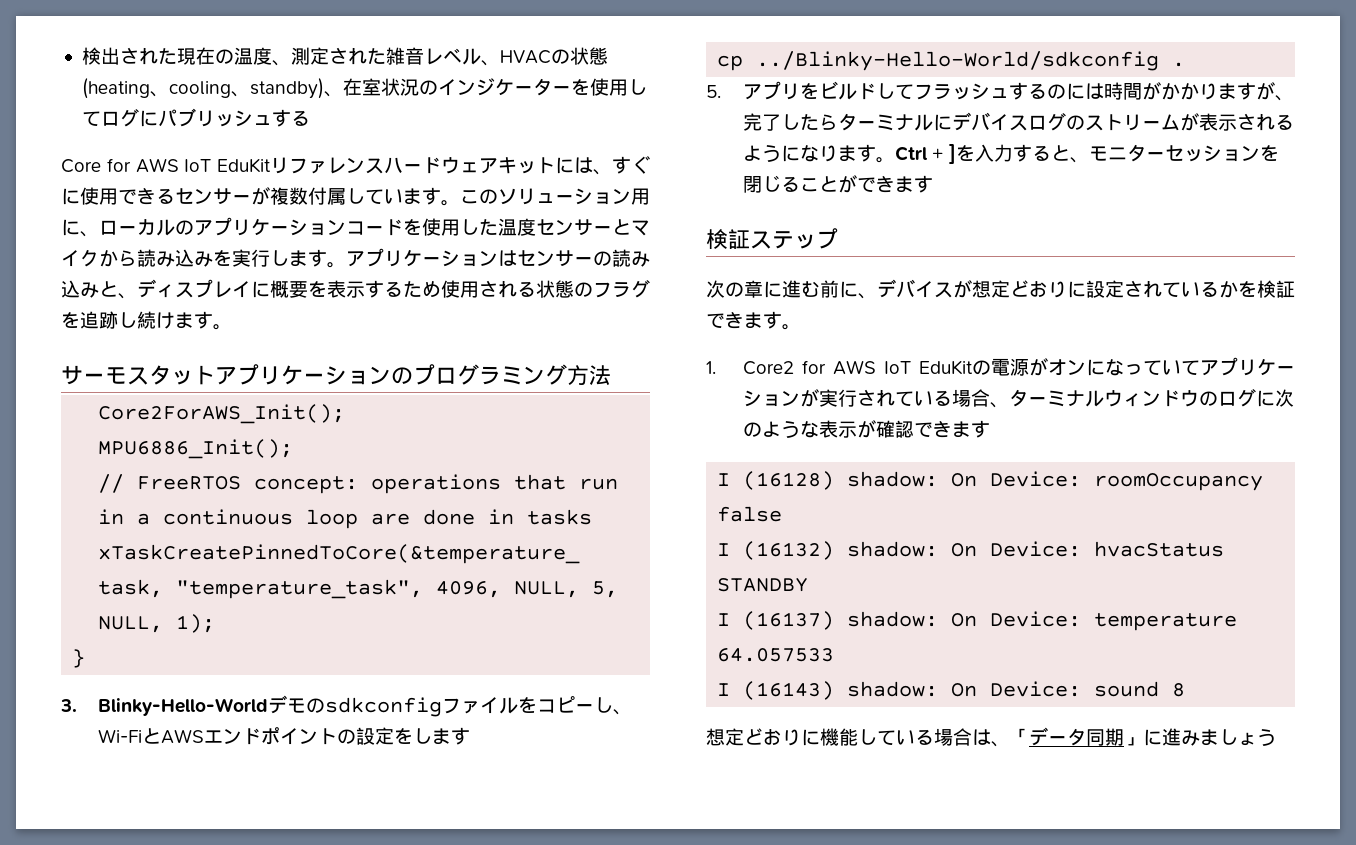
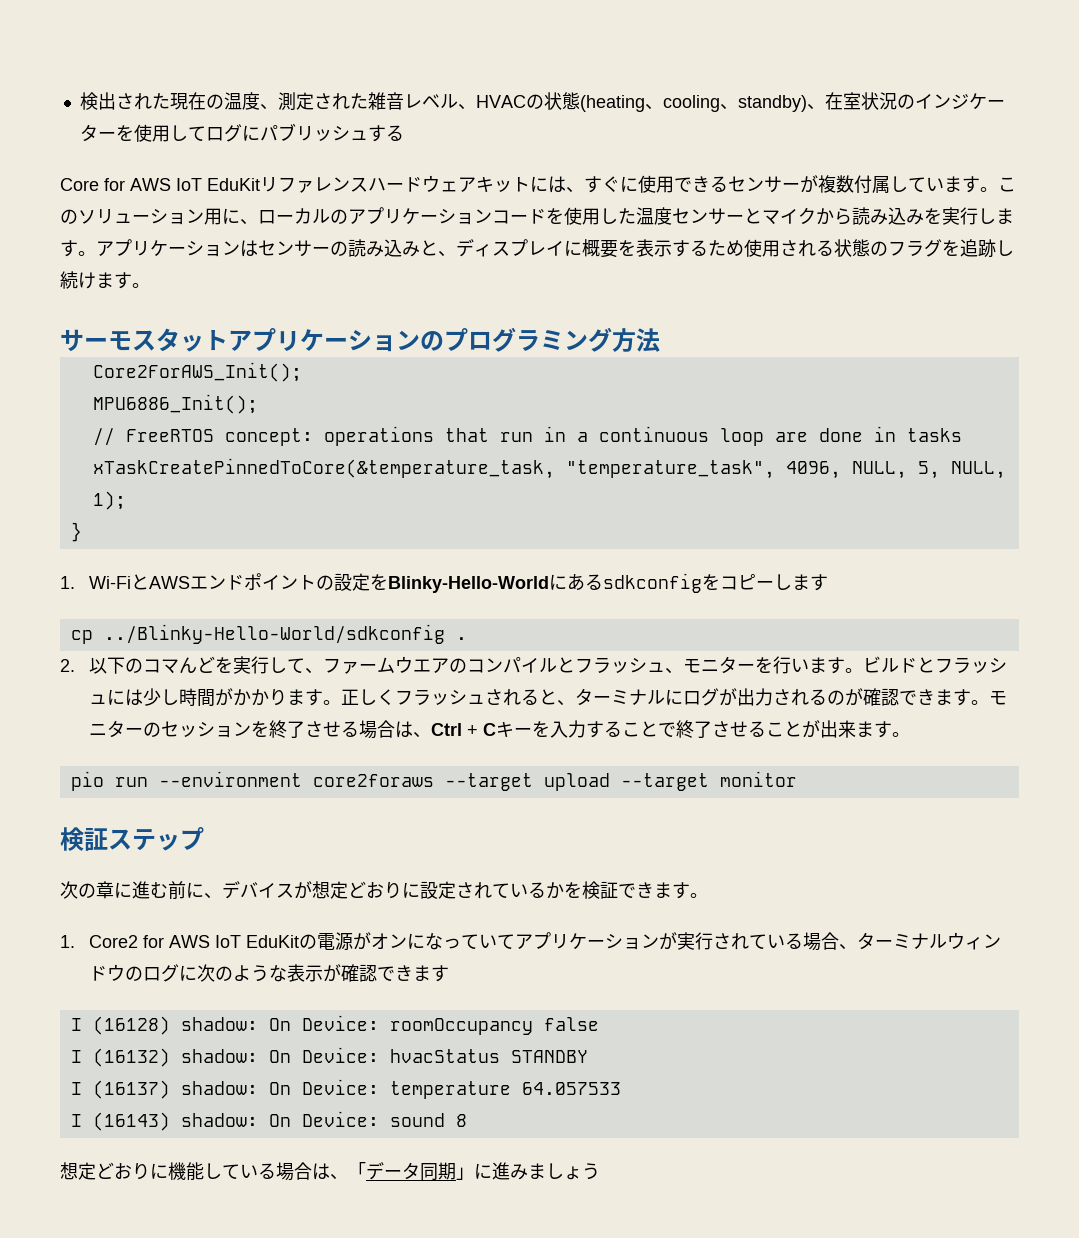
- 3. Blinky-Hello-Worldデモのsdkconfigファイルをコピーし、Wi-FiとAWSエンドポイントの設定をします
+ 1. Wi-FiとAWSエンドポイントの設定をBlinky-Hello-Worldにあるsdkconfigをコピーします
- 5.アプリをビルドしてフラッシュするのには時間がかかりますが、完了したらターミナルにデバイスログのストリームが表示されるようになります。Ctrl + ]を入力すると、モニターセッションを閉じることができます
+ 2.以下のコマんどを実行して、ファームウエアのコンパイルとフラッシュ、モニターを行います。ビルドとフラッシュには少し時間がかかります。正しくフラッシュされると、ターミナルにログが出力されるのが確認できます。モニターのセッションを終了させる場合は、Ctrl + Cキーを入力することで終了させることが出来ます。
+ pio run --environment core2foraws --target upload --target monitor

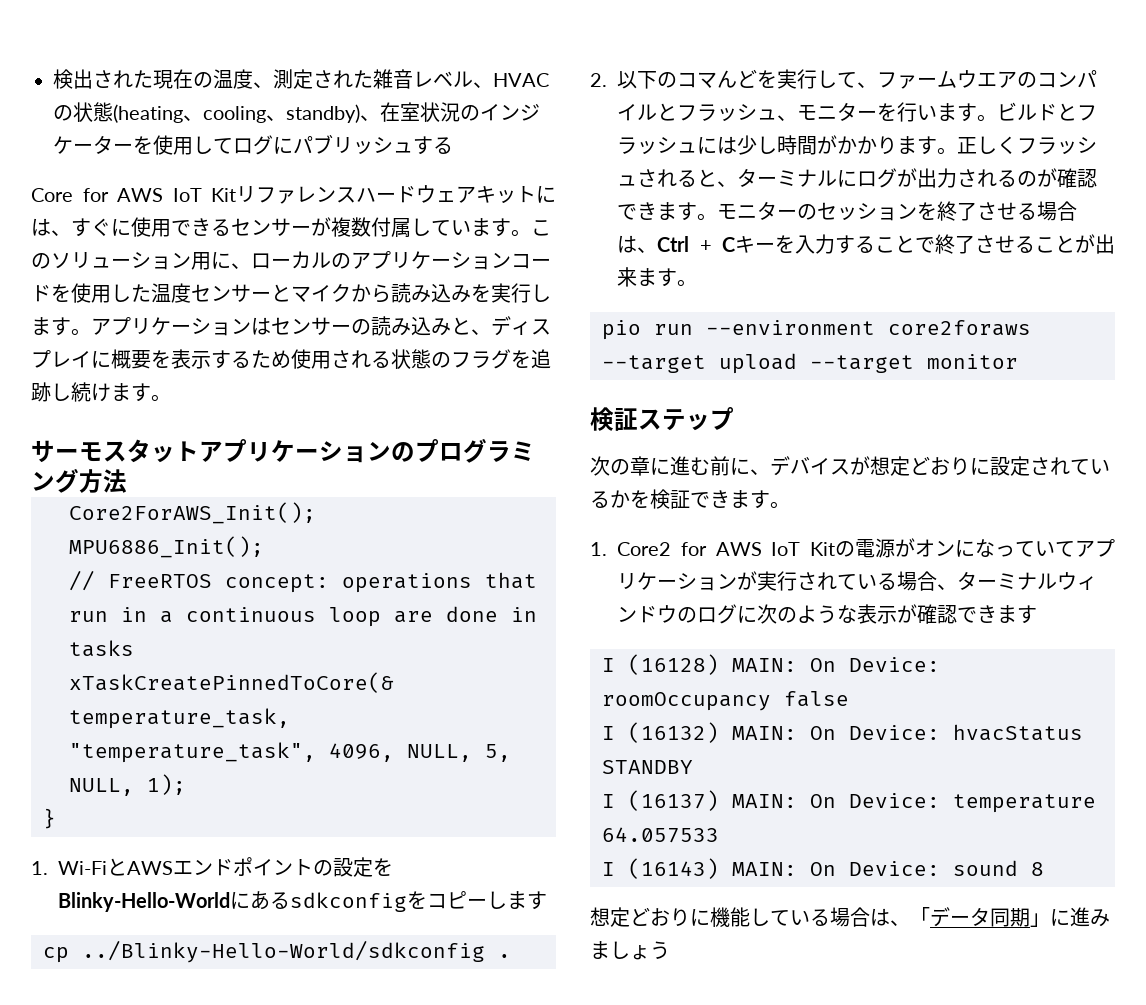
- Core for AWS IoT EduKitリファレンスハードウェアキットには、すぐに使用できるセンサーが複数付属しています。
+ Core for AWS IoT Kitリファレンスハードウェアキットには、すぐに使用できるセンサーが複数付属しています。
- 1. Core2 for AWS IoT EduKitの電源がオンになっていてアプリケーションが実行されている場合、ターミナルウィンドウのログに次のような表示が確認できます
+ 1. Core2 for AWS IoT Kitの電源がオンになっていてアプリケーションが実行されている場合、ターミナルウィンドウのログに次のような表示が確認できます
- I (16128) shadow: On Device: roomOccupancy false
+ I (16128) MAIN: On Device: roomOccupancy false
- I (16132) shadow: On Device: hvacStatus STANDBY
+ I (16132) MAIN: On Device: hvacStatus STANDBY
- I (16137) shadow: On Device: temperature 64.057533
+ I (16137) MAIN: On Device: temperature 64.057533
- I (16143) shadow: On Device: sound 8
+ I (16143) MAIN: On Device: sound 8

